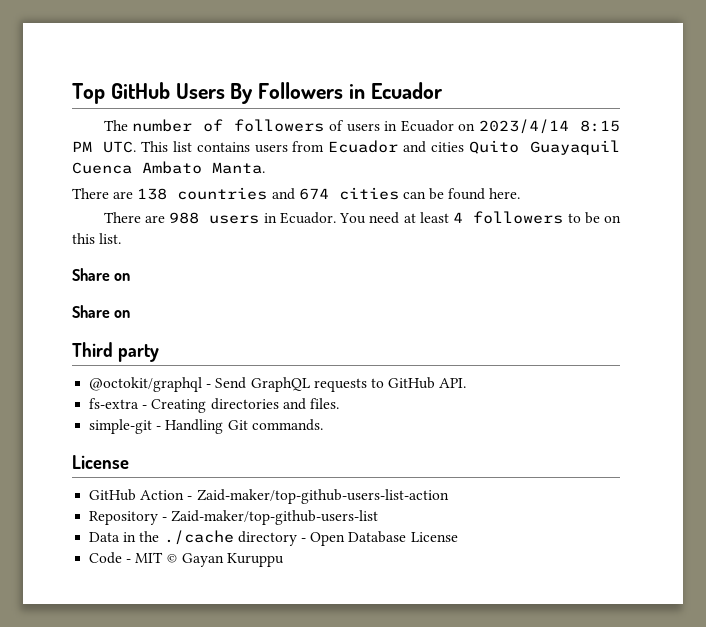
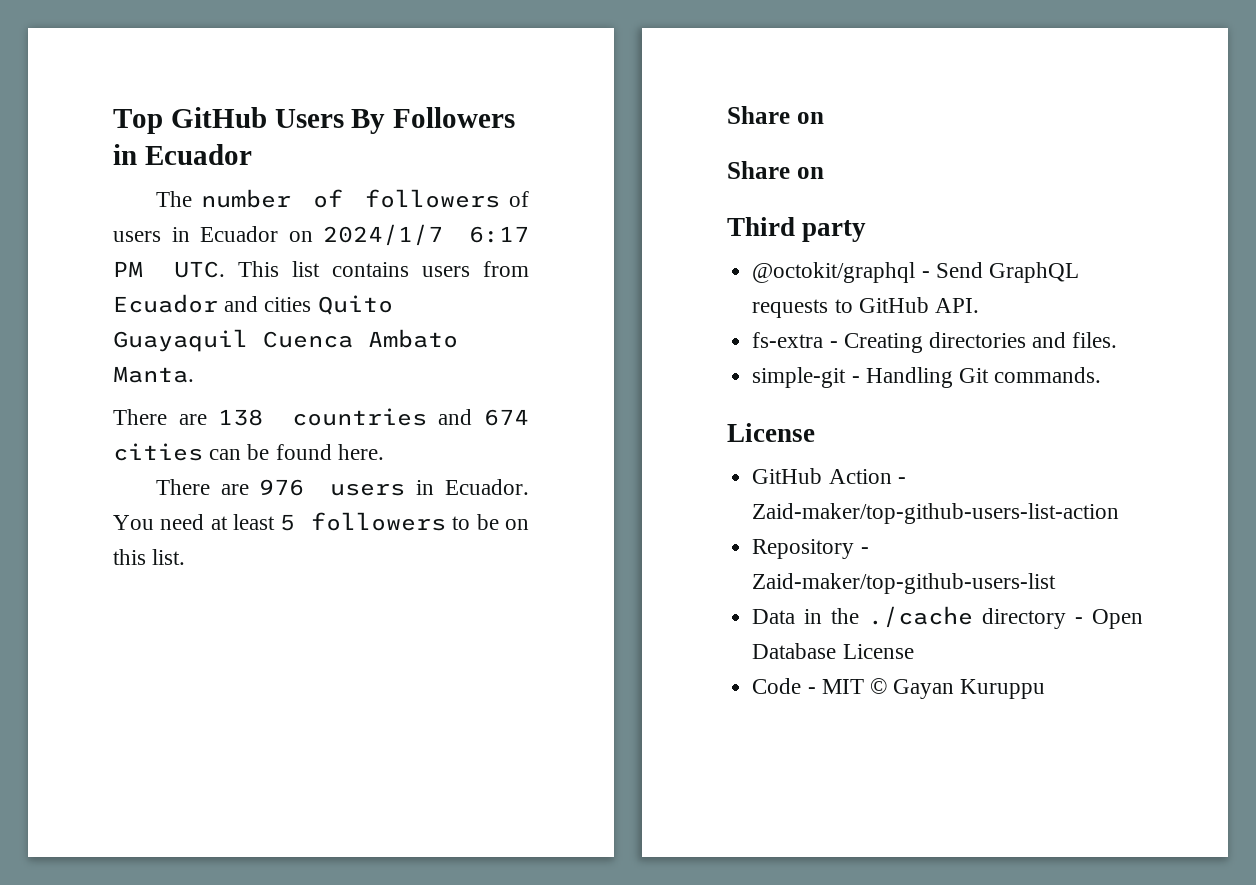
- The number of followers of users in Ecuador on 2023/4/14 8:15 PM UTC. This list contains users from Ecuador and cities Quito Guayaquil Cuenca Ambato Manta.
+ The number of followers of users in Ecuador on 2024/1/7 6:17 PM UTC. This list contains users from Ecuador and cities Quito Guayaquil Cuenca Ambato Manta.
- There are 988 users in Ecuador.
+ There are 976 users in Ecuador.
- You need at least 4 followers to be on this list.
+ You need at least 5 followers to be on this list.

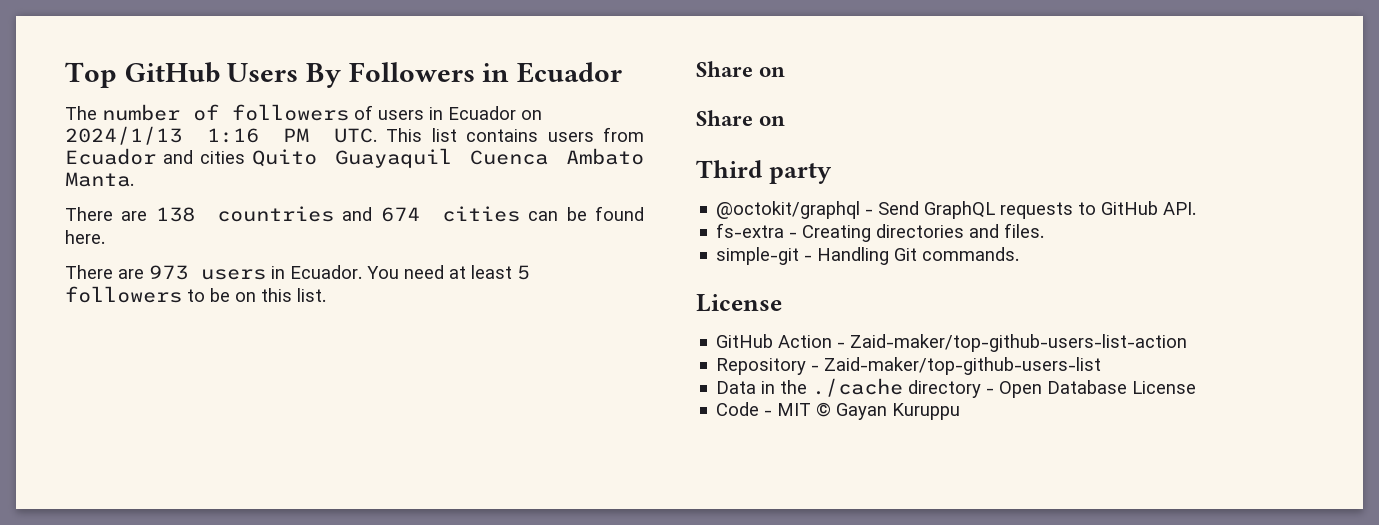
- The number of followers of users in Ecuador on 2024/1/7 6:17 PM UTC. This list contains users from Ecuador and cities Quito Guayaquil Cuenca Ambato Manta.
+ The number of followers of users in Ecuador on 2024/1/13 1:16 PM UTC. This list contains users from Ecuador and cities Quito Guayaquil Cuenca Ambato Manta.
- There are 976 users in Ecuador.
+ There are 973 users in Ecuador.

